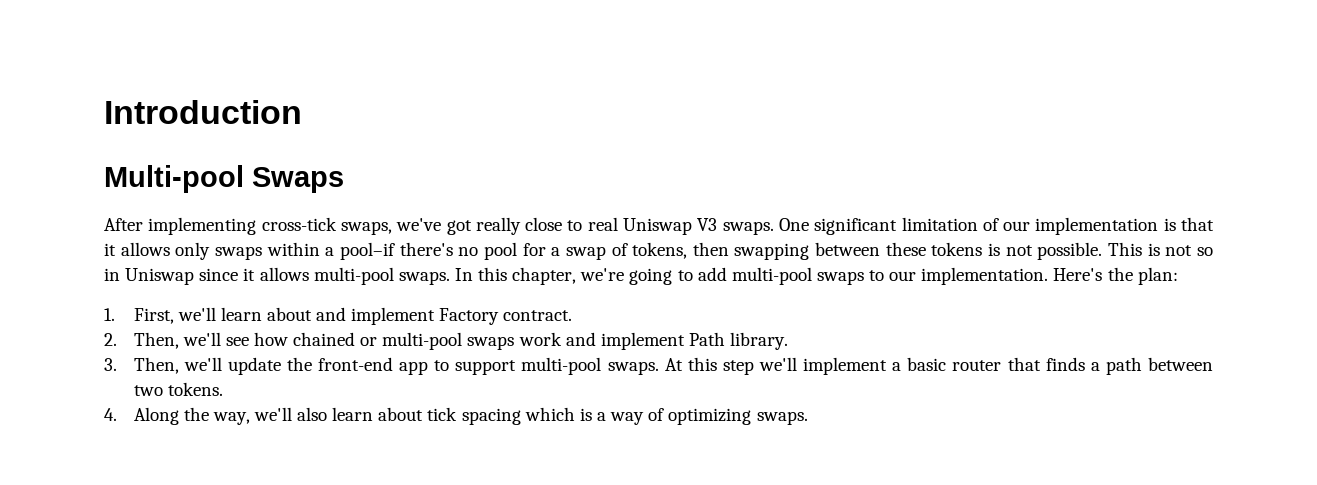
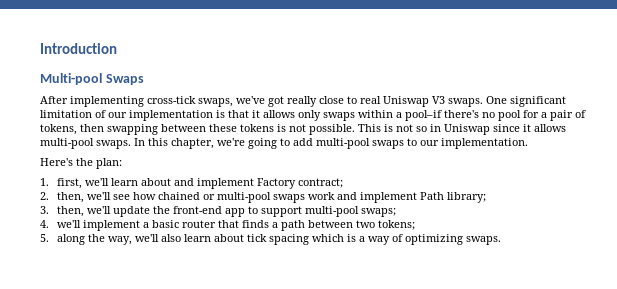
- One significant limitation of our implementation is that it allows only swaps within a pool–if there's no pool for a swap of tokens, then swapping between these tokens is not possible.
+ One significant limitation of our implementation is that it allows only swaps within a pool–if there's no pool for a pair of tokens, then swapping between these tokens is not possible.
- In this chapter, we're going to add multi-pool swaps to our implementation. Here's the plan:
+ In this chapter, we're going to add multi-pool swaps to our implementation.
+ Here's the plan:
- 1. First, we'll learn about and implement Factory contract.
+ 1. first, we'll learn about and implement Factory contract;
- 2. Then, we'll see how chained or multi-pool swaps work and implement Path library.
+ 2. then, we'll see how chained or multi-pool swaps work and implement Path library;
- 3. Then, we'll update the front-end app to support multi-pool swaps. At this step we'll implement a basic router that finds a path between two tokens.
- 4. Along the way, we'll also learn about tick spacing which is a way of optimizing swaps.
+ 3. then, we'll update the front-end app to support multi-pool swaps;
+ 4. we'll implement a basic router that finds a path between two tokens;
+ 5. along the way, we'll also learn about tick spacing which is a way of optimizing swaps.

